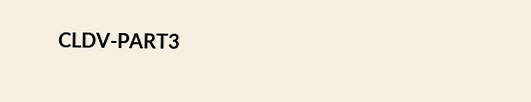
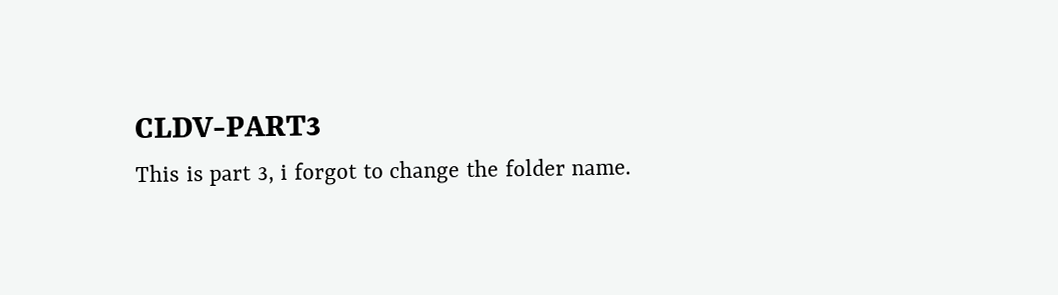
+ This is part 3, i forgot to change the folder name.

